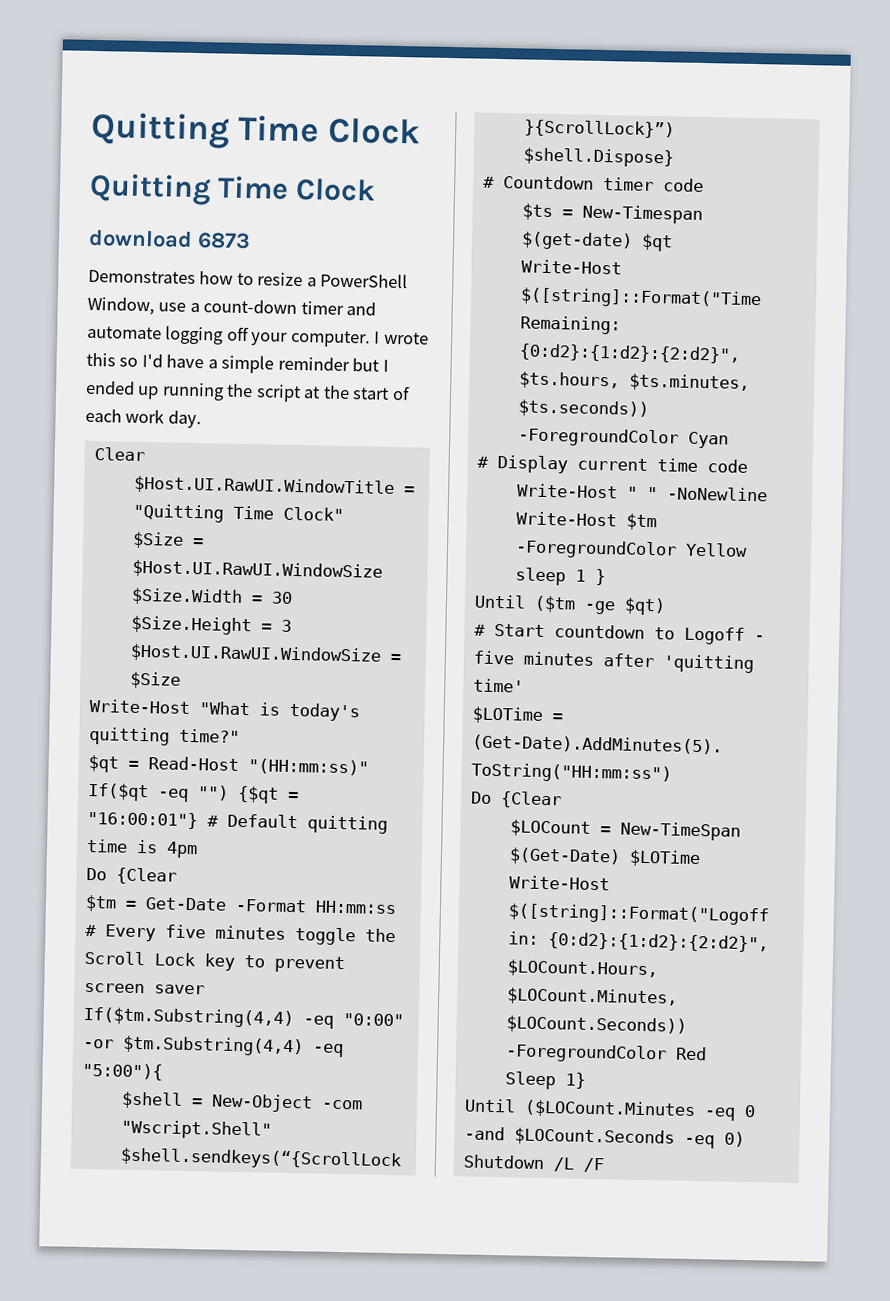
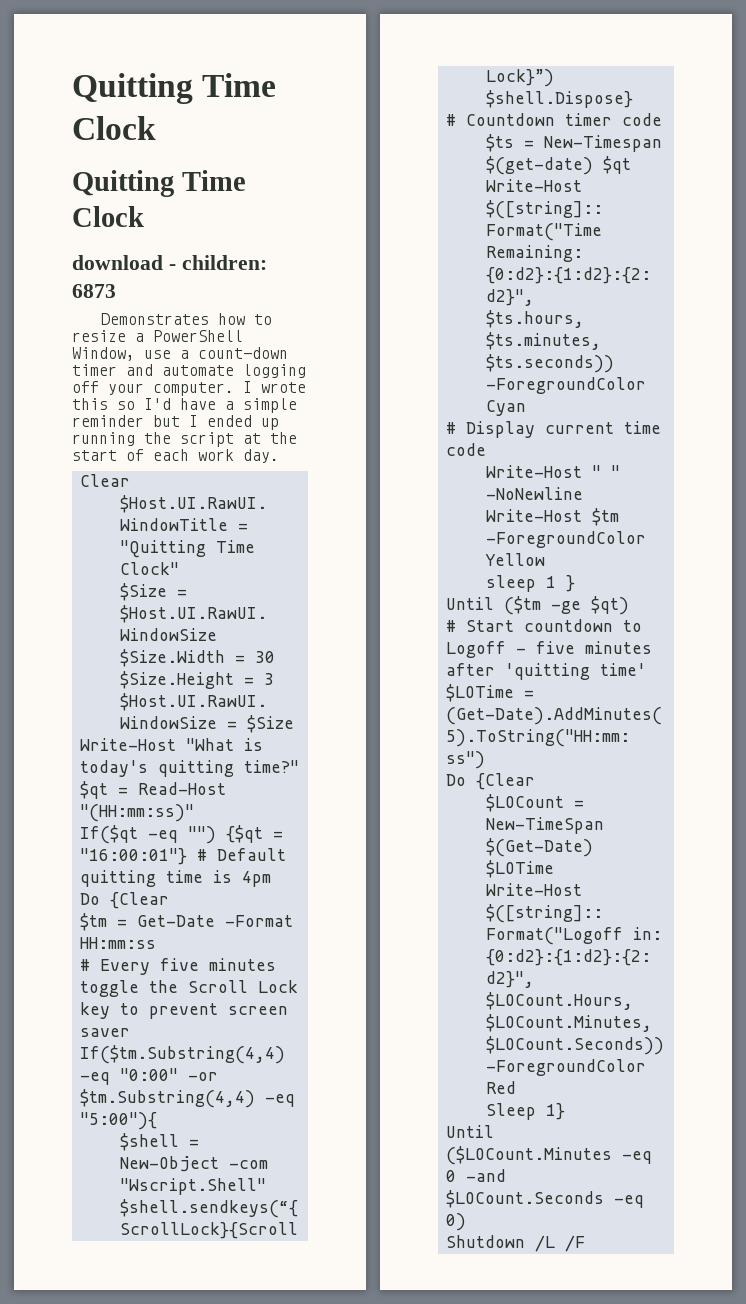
- download 6873
+ download - children: 6873

